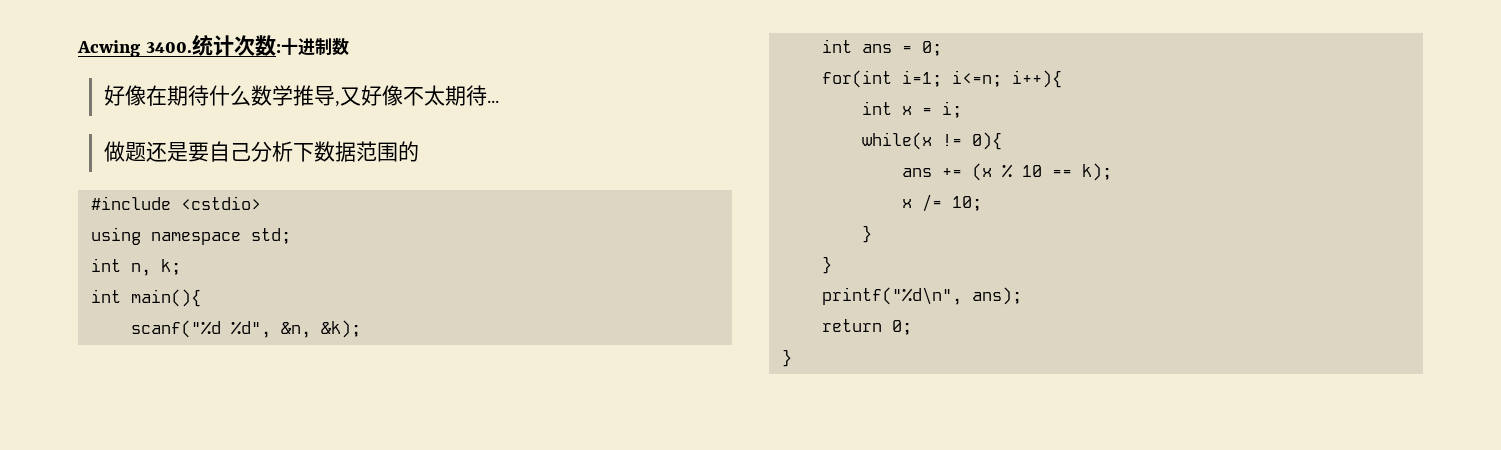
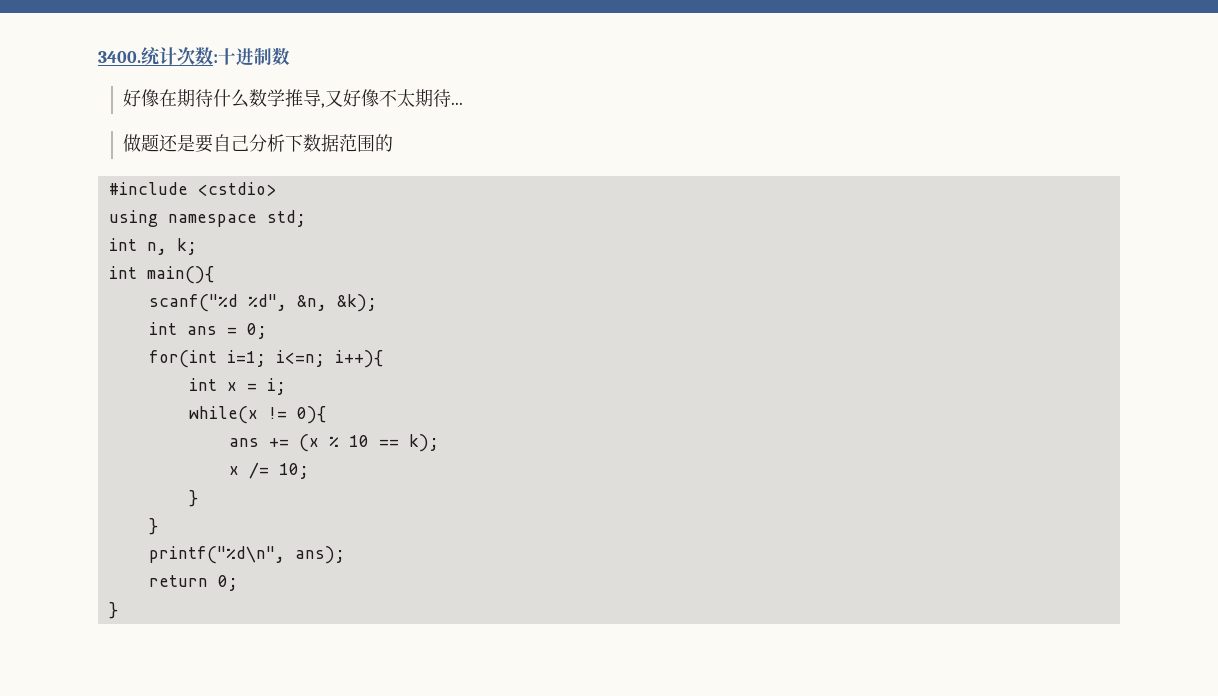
- Acwing 3400.
+ 3400.

